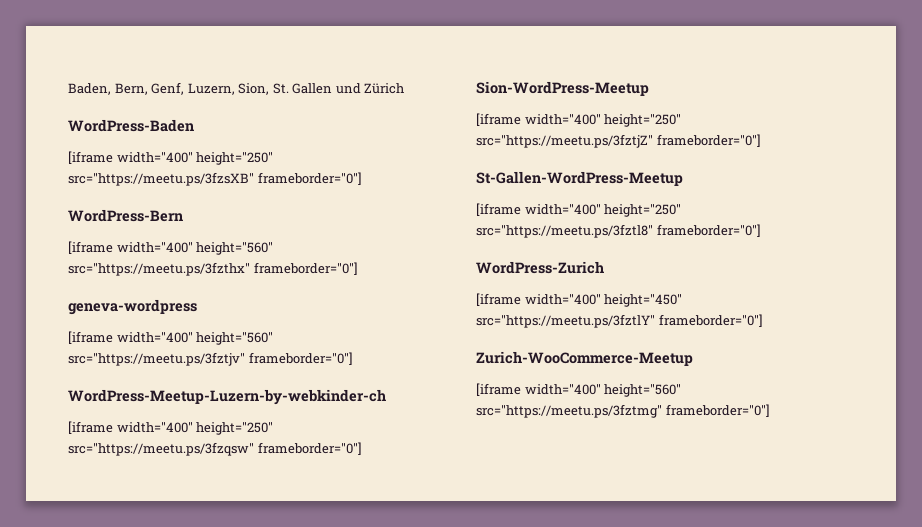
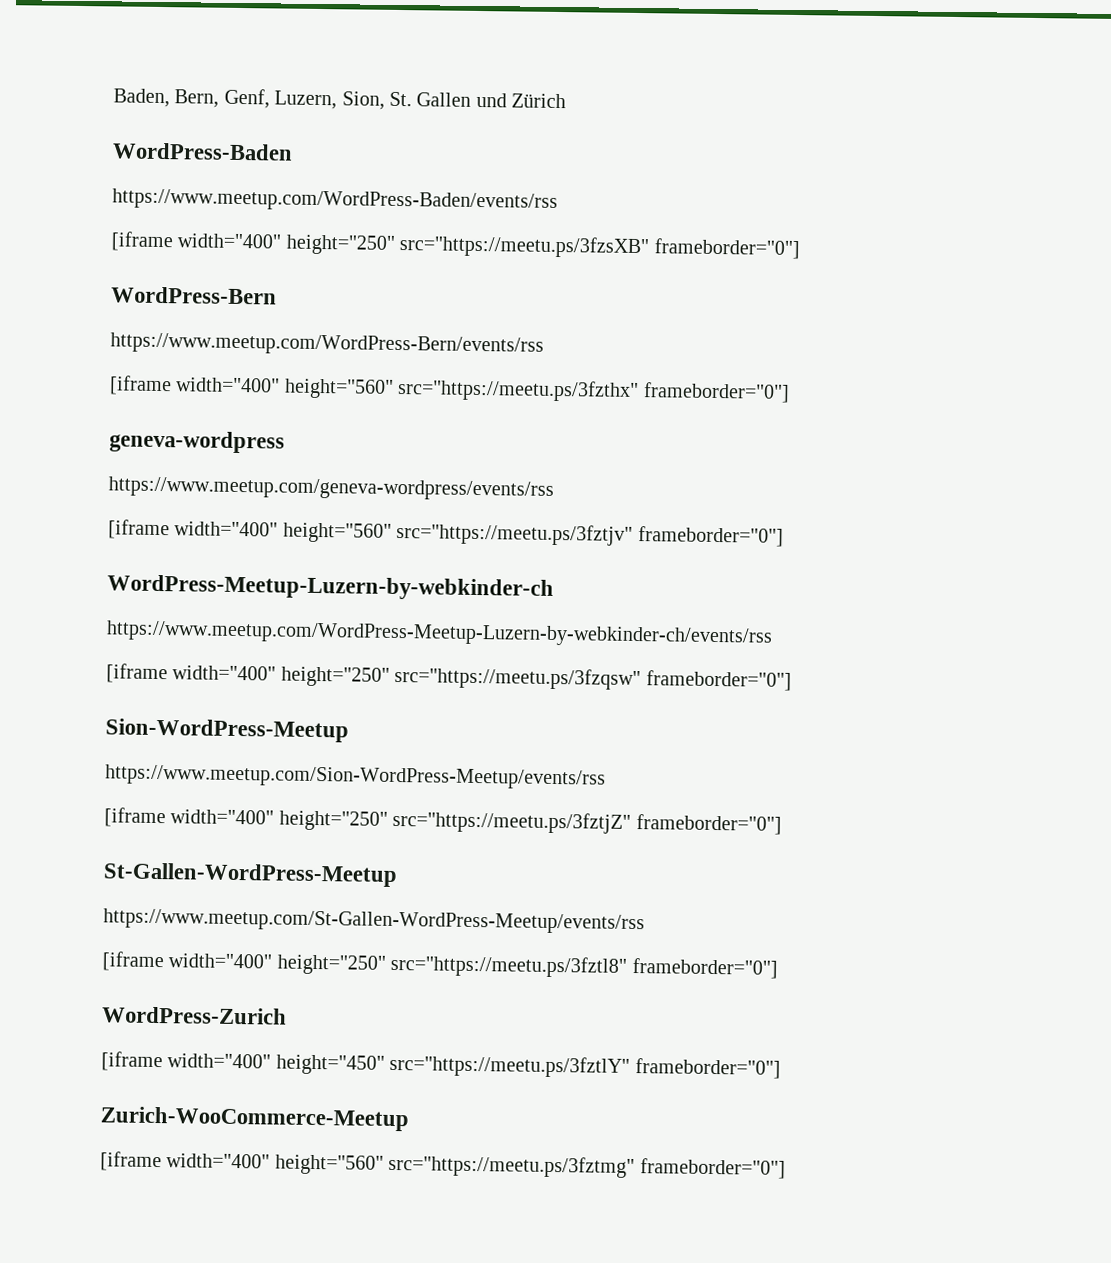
+ https://www.meetup.com/WordPress-Baden/events/rss
+ https://www.meetup.com/WordPress-Bern/events/rss
+ https://www.meetup.com/geneva-wordpress/events/rss
+ https://www.meetup.com/WordPress-Meetup-Luzern-by-webkinder-ch/events/rss
+ https://www.meetup.com/Sion-WordPress-Meetup/events/rss
+ https://www.meetup.com/St-Gallen-WordPress-Meetup/events/rss

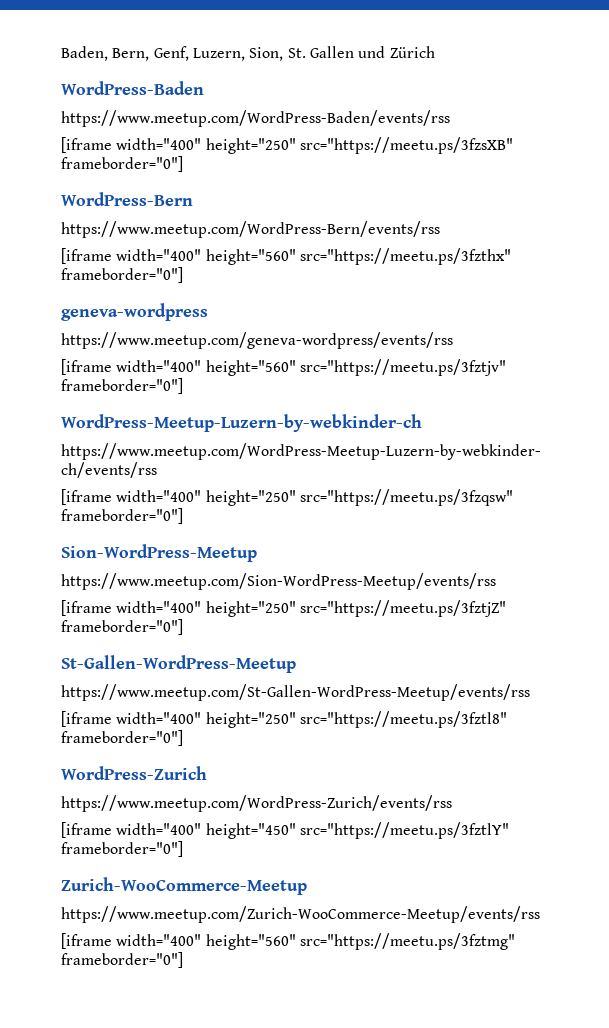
+ https://www.meetup.com/WordPress-Zurich/events/rss
+ https://www.meetup.com/Zurich-WooCommerce-Meetup/events/rss

